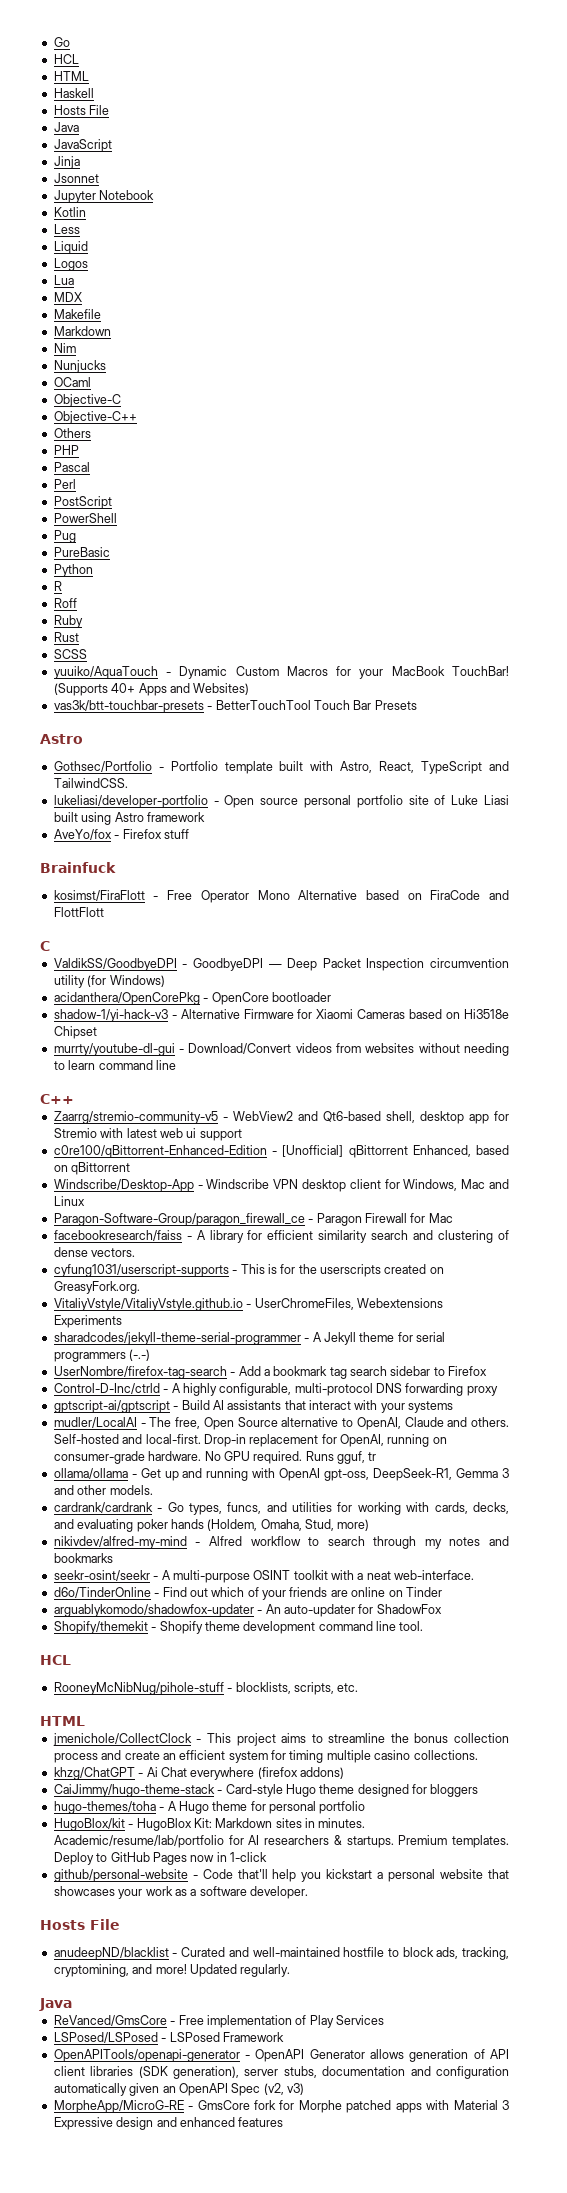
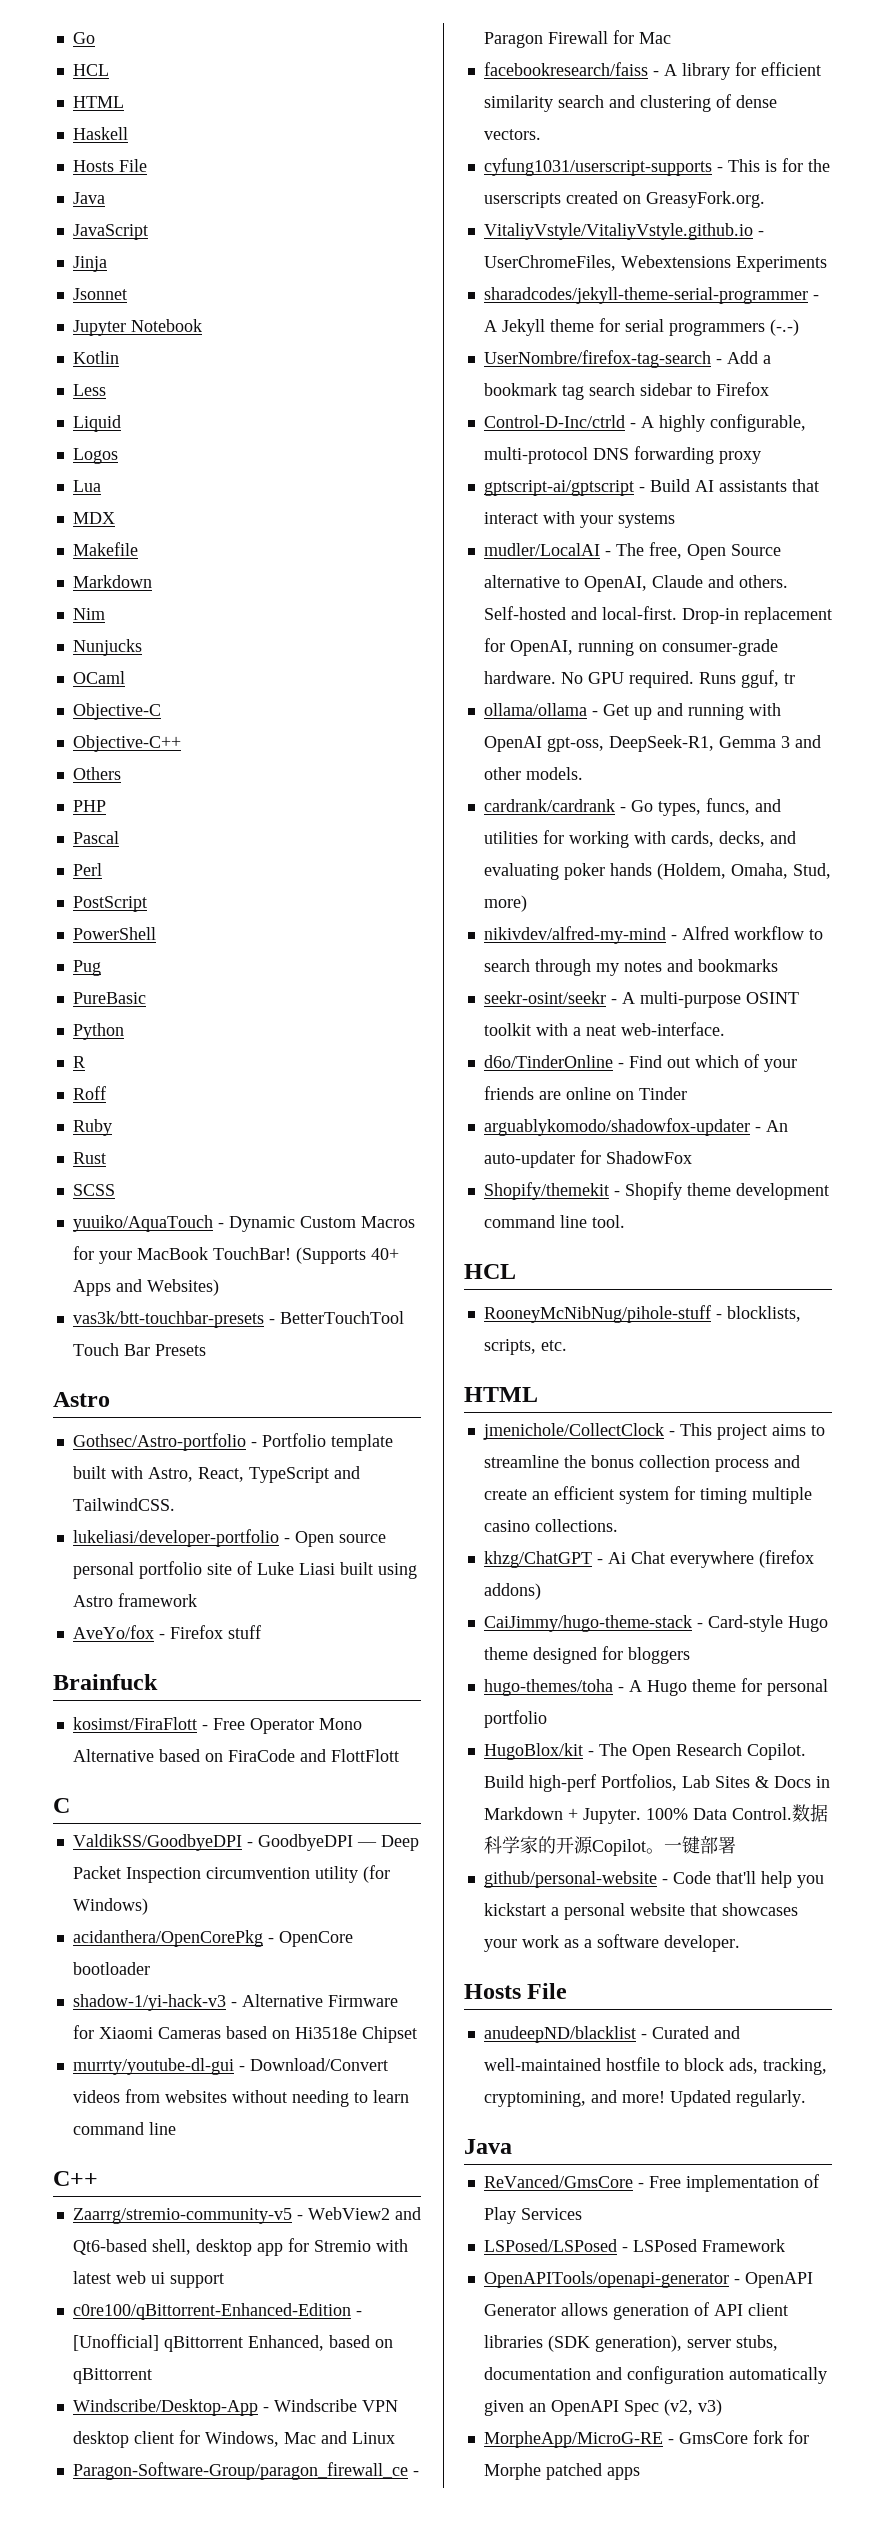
- Gothsec/Portfolio - Portfolio template built with Astro, React, TypeScript and TailwindCSS.
+ Gothsec/Astro-portfolio - Portfolio template built with Astro, React, TypeScript and TailwindCSS.
- HugoBlox/kit - HugoBlox Kit: Markdown sites in minutes. Academic/resume/lab/portfolio for AI researchers & startups. Premium templates. Deploy to GitHub Pages now in 1-click
+ HugoBlox/kit - The Open Research Copilot. Build high-perf Portfolios, Lab Sites & Docs in Markdown + Jupyter. 100% Data Control.数据科学家的开源Copilot。一键部署
- MorpheApp/MicroG-RE - GmsCore fork for Morphe patched apps with Material 3 Expressive design and enhanced features
+ MorpheApp/MicroG-RE - GmsCore fork for Morphe patched apps

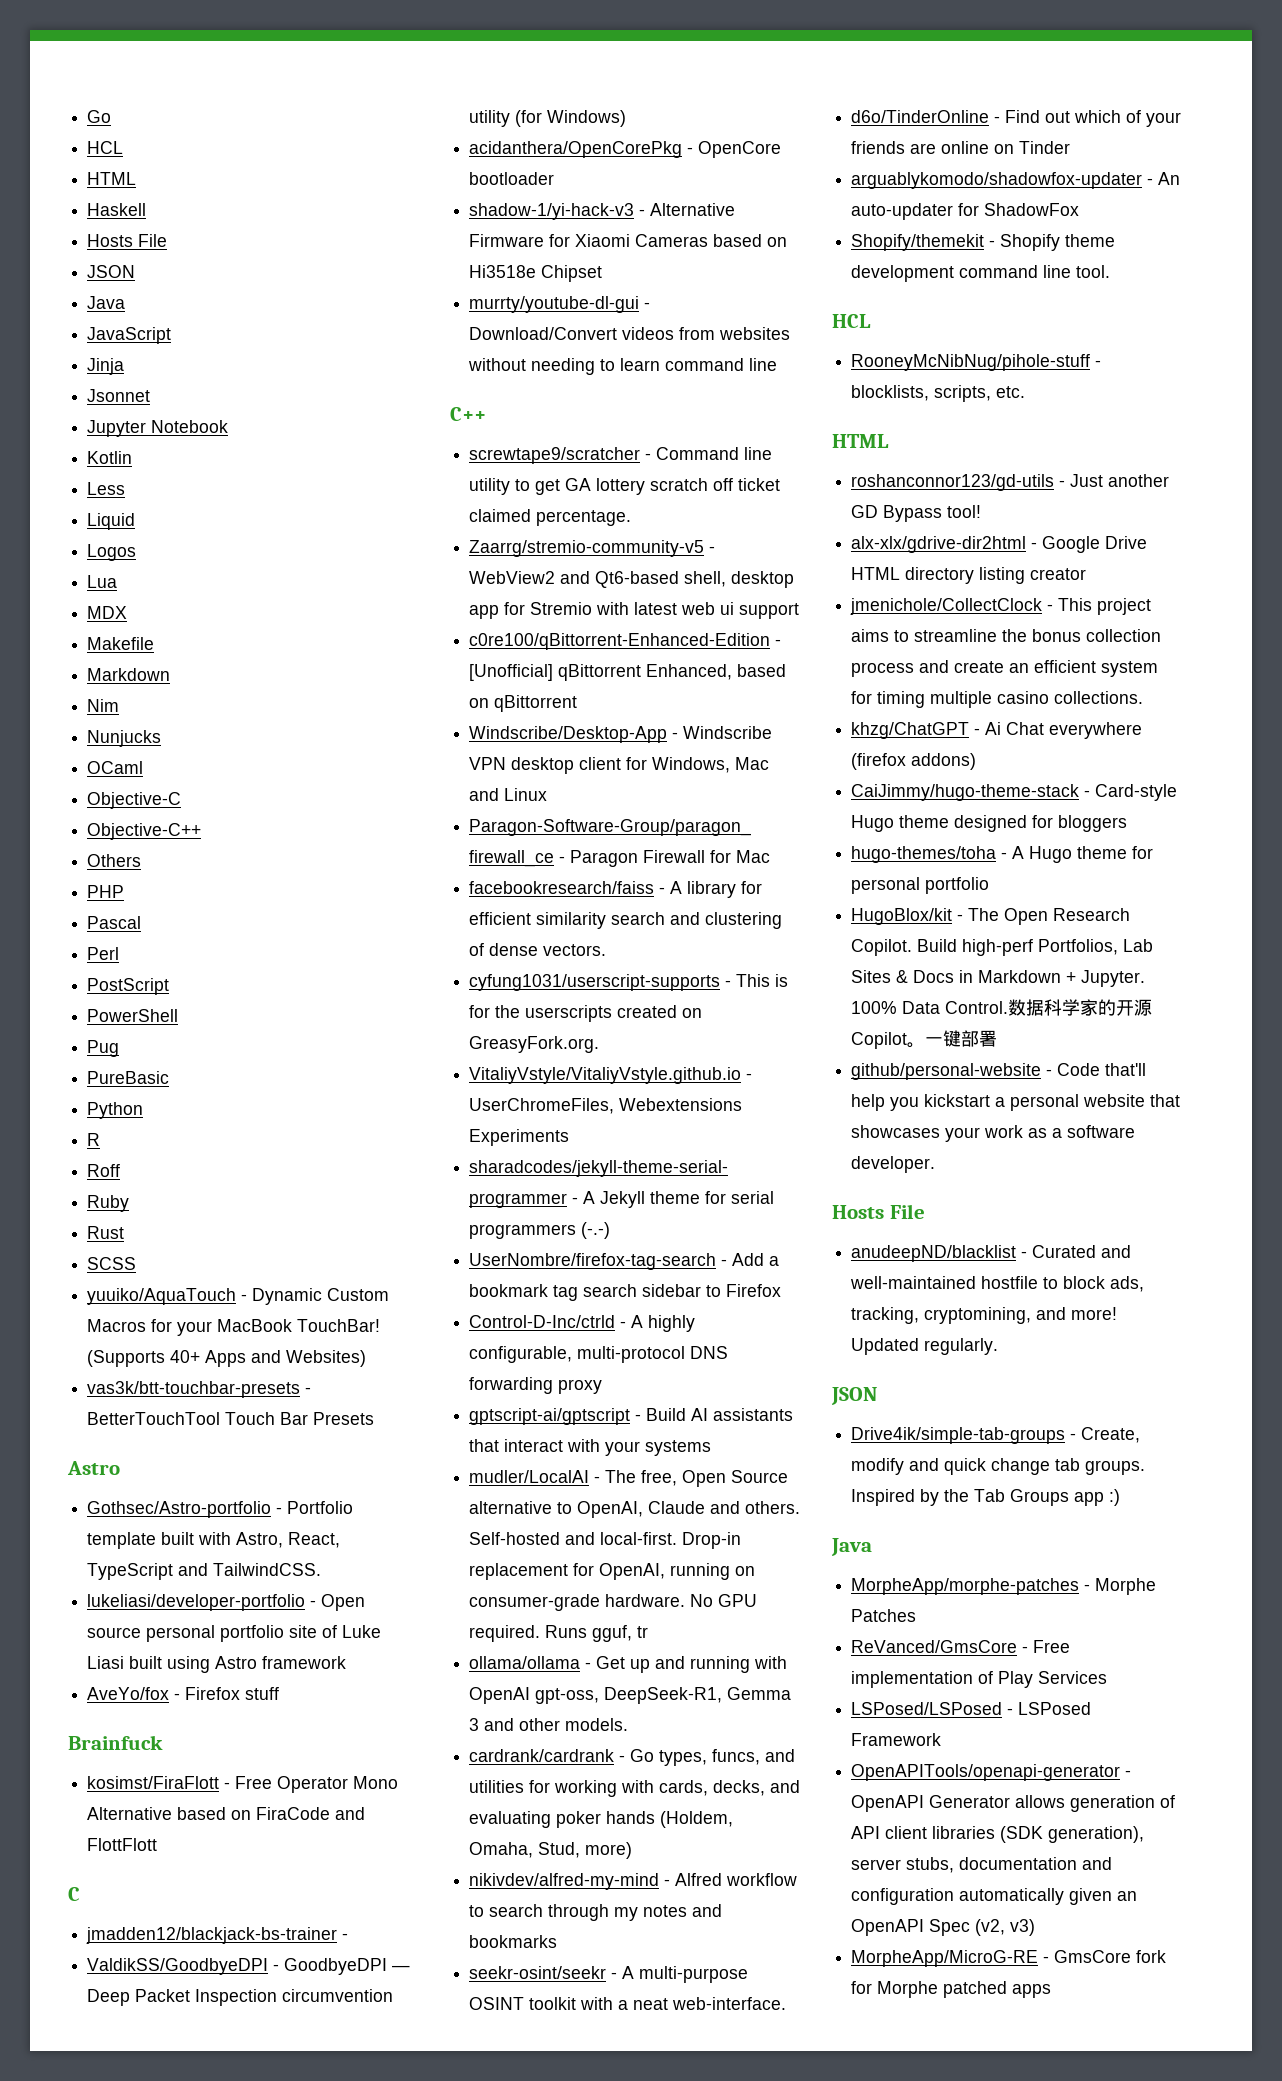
  Haskell
  Hosts File
+ JSON
+ jmadden12/blackjack-bs-trainer -
+ screwtape9/scratcher - Command line utility to get GA lottery scratch off ticket claimed percentage.
+ roshanconnor123/gd-utils - Just another GD Bypass tool!
+ alx-xlx/gdrive-dir2html - Google Drive HTML directory listing creator
  Updated regularly.
+ JSON
+ Drive4ik/simple-tab-groups - Create, modify and quick change tab groups. Inspired by the Tab Groups app :)
  Java
+ MorpheApp/morphe-patches - Morphe Patches

